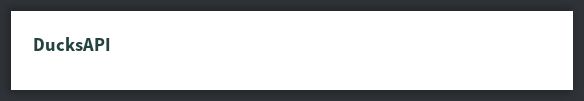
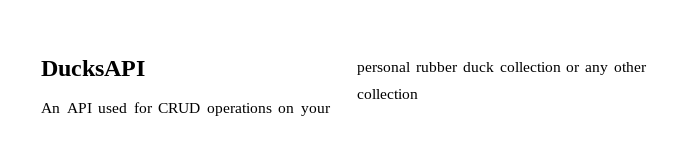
+ An API used for CRUD operations on your personal rubber duck collection or any other collection

